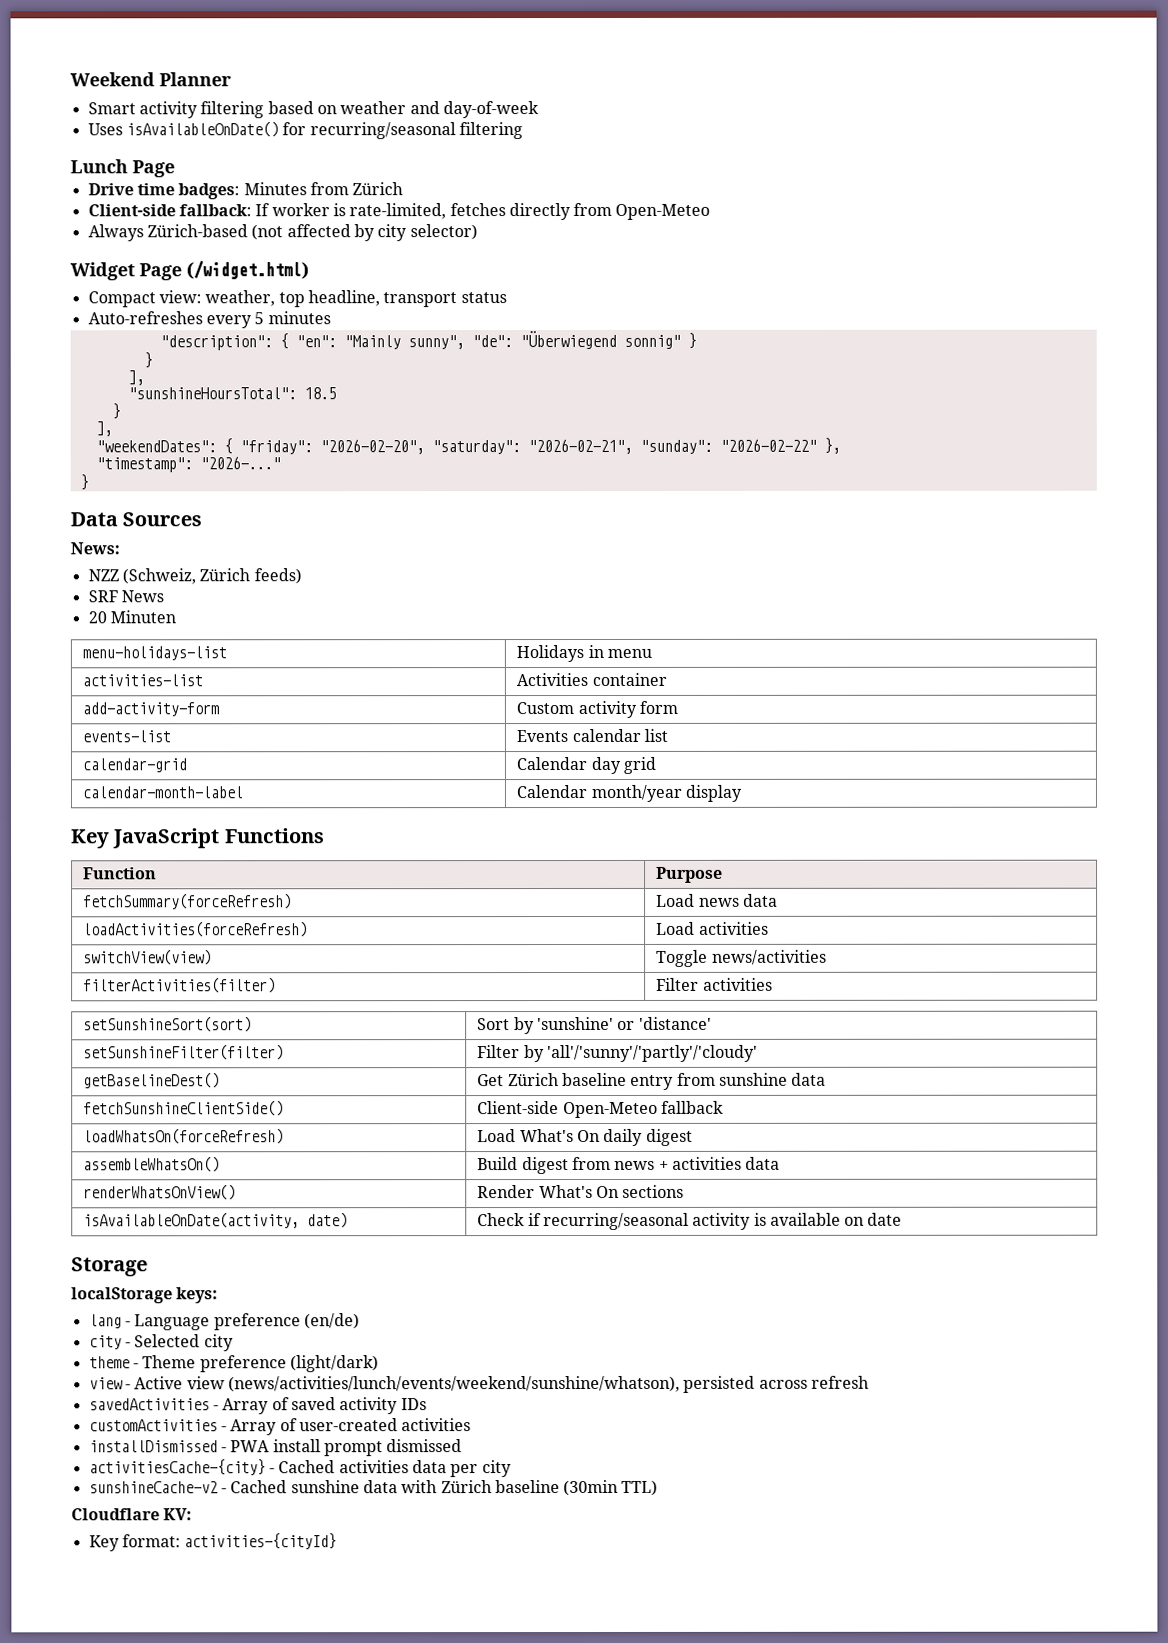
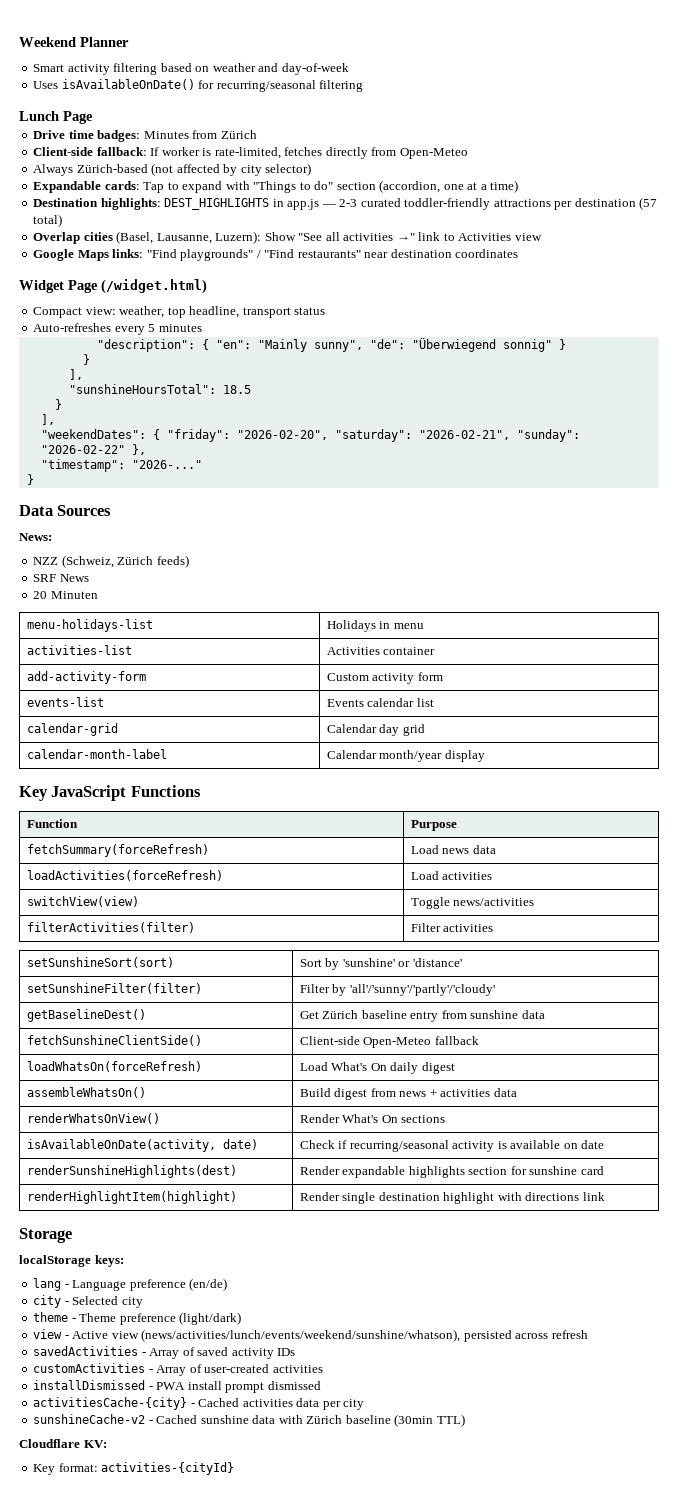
+ Expandable cards: Tap to expand with "Things to do" section (accordion, one at a time)
+ Destination highlights: DEST_HIGHLIGHTS in app.js — 2-3 curated toddler-friendly attractions per destination (57 total)
+ Overlap cities (Basel, Lausanne, Luzern): Show "See all activities →" link to Activities view
+ Google Maps links: "Find playgrounds" / "Find restaurants" near destination coordinates
+ renderSunshineHighlights(dest) | Render expandable highlights section for sunshine card
+ renderHighlightItem(highlight) | Render single destination highlight with directions link

